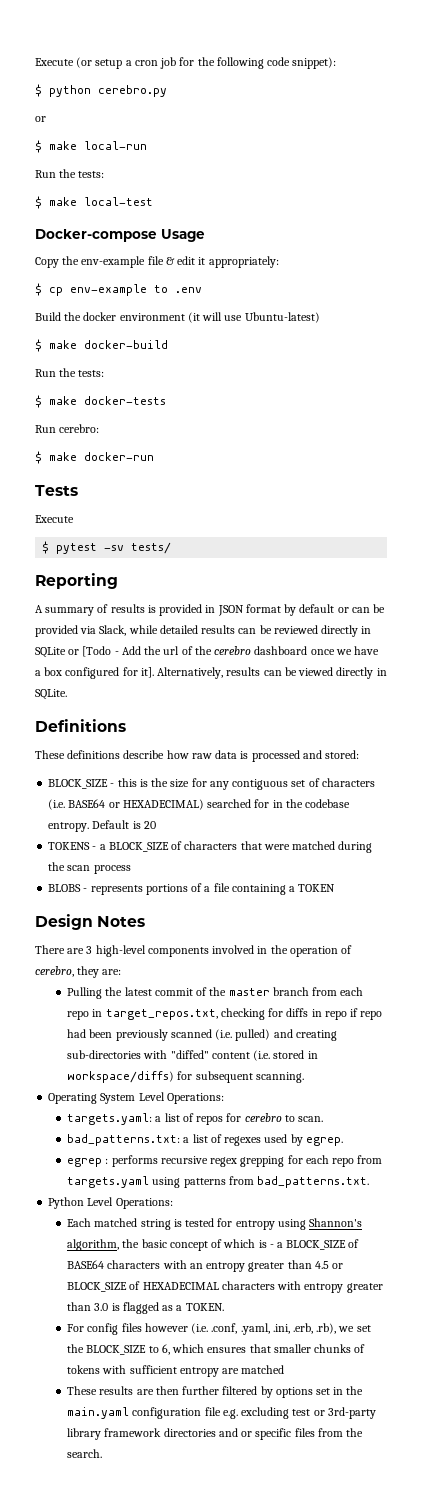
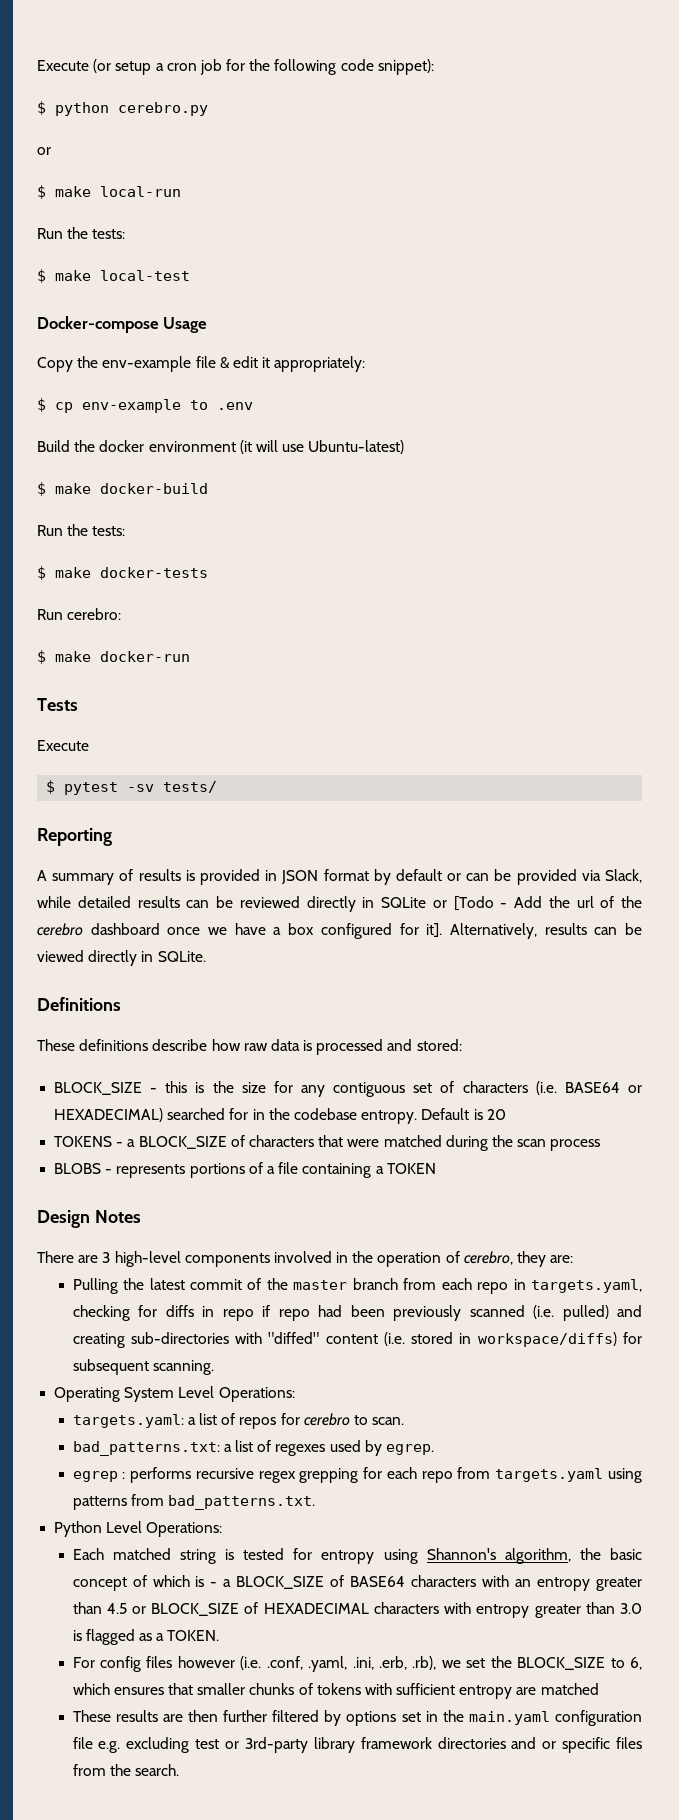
- Pulling the latest commit of the master branch from each repo in target_repos.txt, checking for diffs in repo if repo had been previously scanned (i.e. pulled) and creating sub-directories with "diffed" content (i.e. stored in workspace/diffs) for subsequent scanning.
+ Pulling the latest commit of the master branch from each repo in targets.yaml, checking for diffs in repo if repo had been previously scanned (i.e. pulled) and creating sub-directories with "diffed" content (i.e. stored in workspace/diffs) for subsequent scanning.

